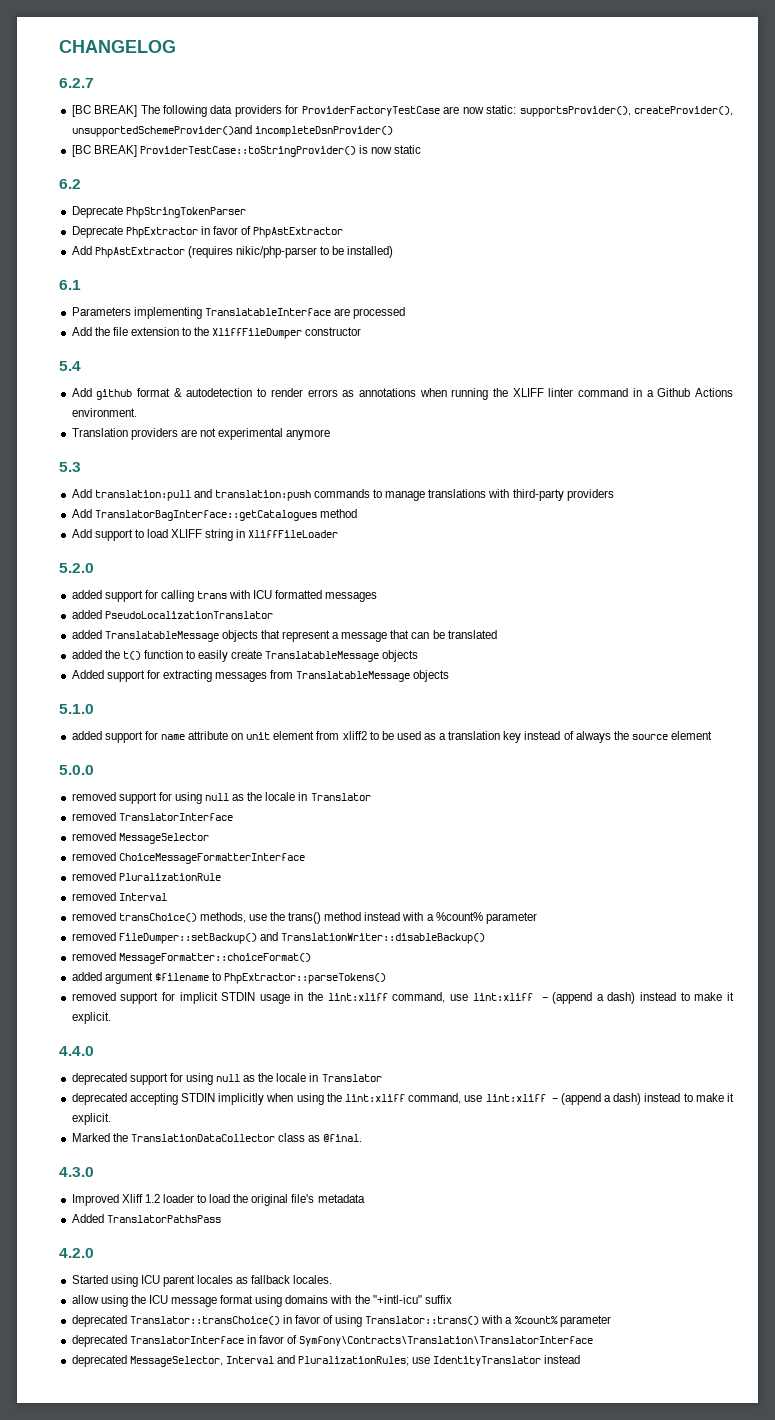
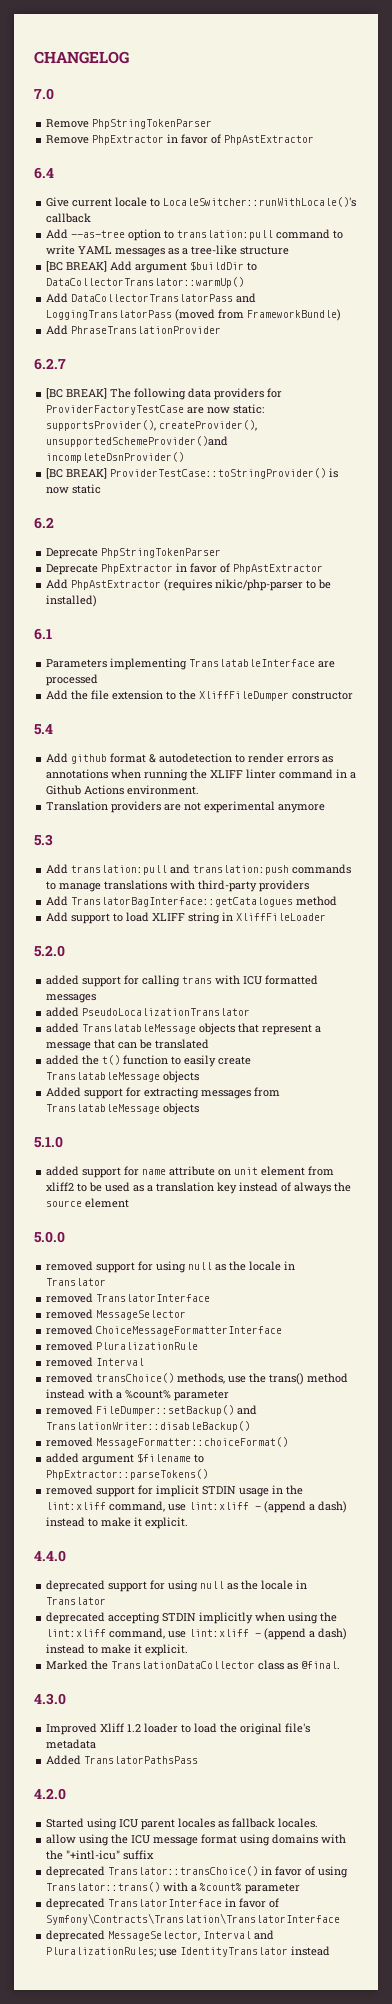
+ 7.0
+ Remove PhpStringTokenParser
+ Remove PhpExtractor in favor of PhpAstExtractor
+ 6.4
+ Give current locale to LocaleSwitcher::runWithLocale()'s callback
+ Add --as-tree option to translation:pull command to write YAML messages as a tree-like structure
+ [BC BREAK] Add argument $buildDir to DataCollectorTranslator::warmUp()
+ Add DataCollectorTranslatorPass and LoggingTranslatorPass (moved from FrameworkBundle)
+ Add PhraseTranslationProvider

